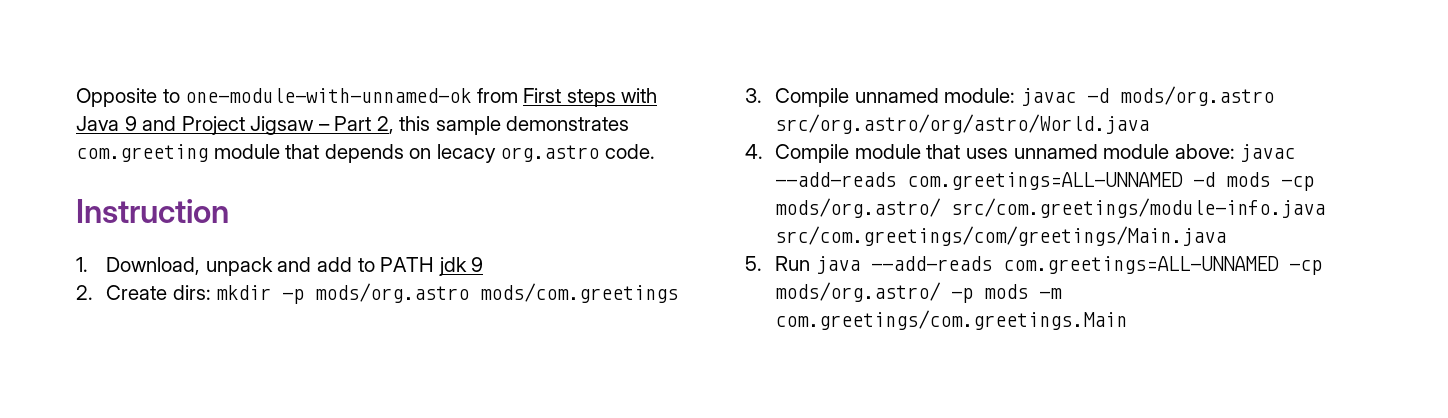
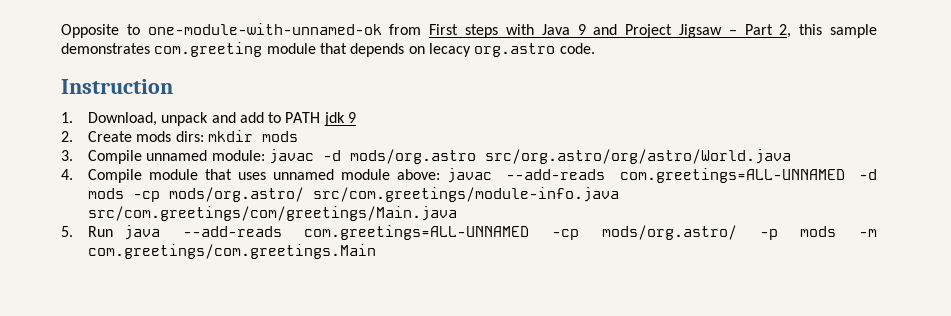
- 2. Create dirs: mkdir -p mods/org.astro mods/com.greetings
+ 2. Create mods dirs: mkdir mods

